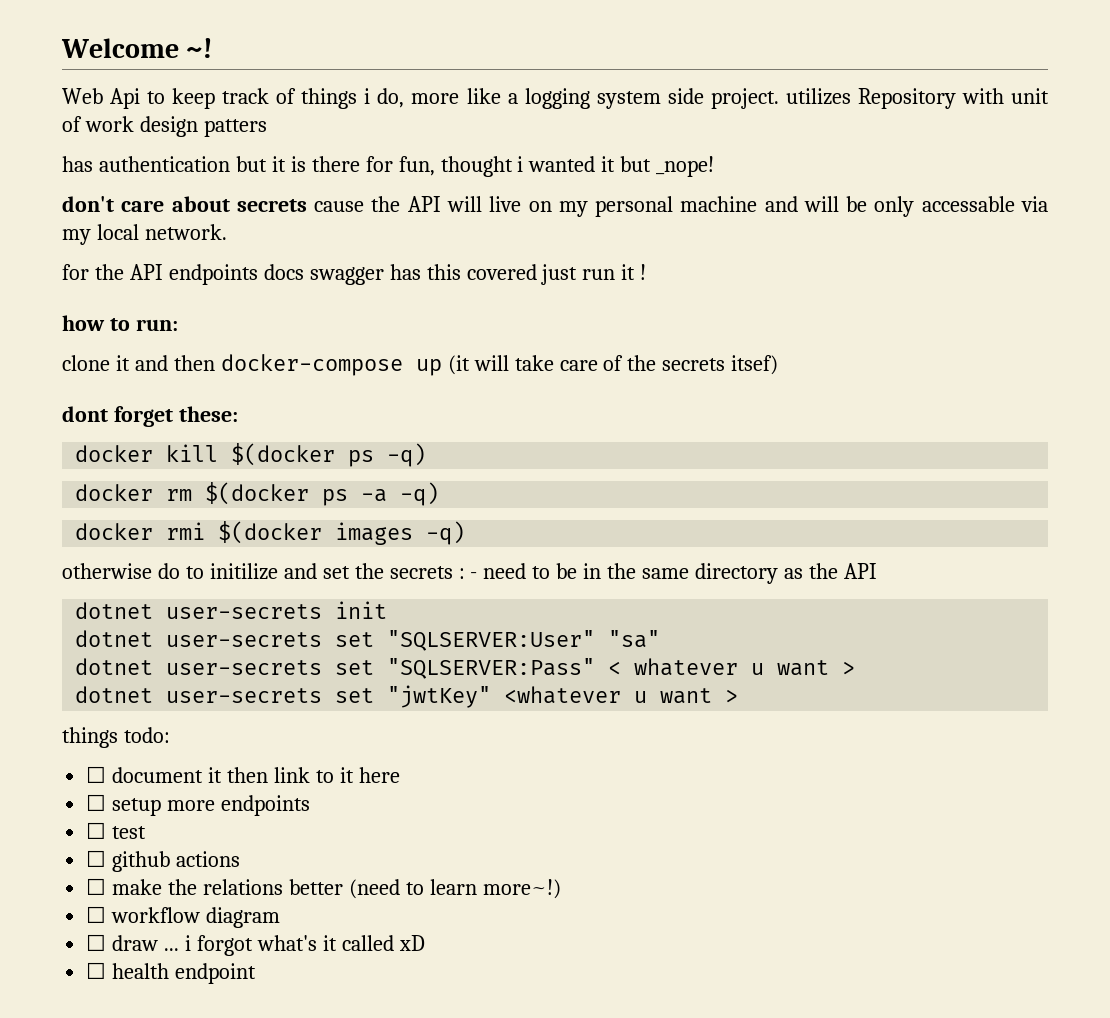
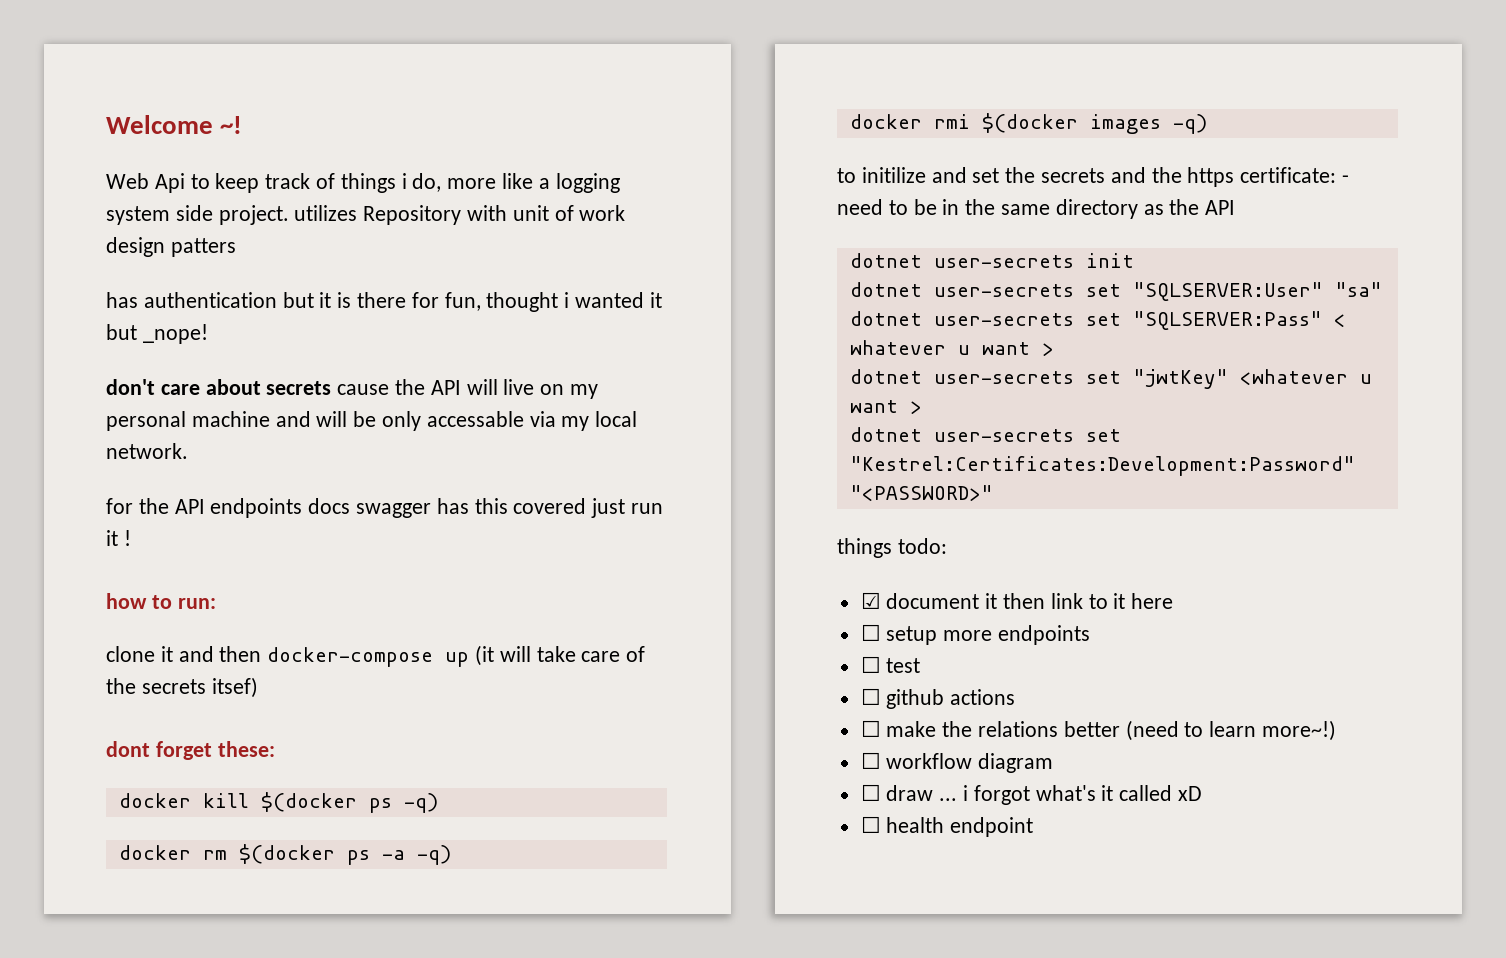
- otherwise do to initilize and set the secrets : - need to be in the same directory as the API
+ to initilize and set the secrets and the https certificate: - need to be in the same directory as the API
+ dotnet user-secrets set "Kestrel:Certificates:Development:Password" "<PASSWORD>"
- ☐ document it then link to it here
+ ☑ document it then link to it here

